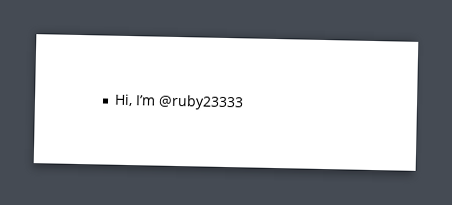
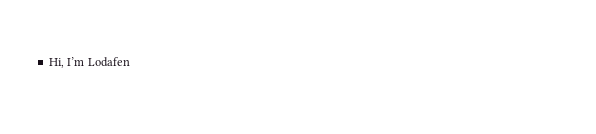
- Hi, I’m @ruby23333
+ Hi, I’m Lodafen

